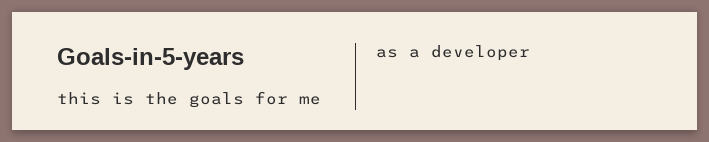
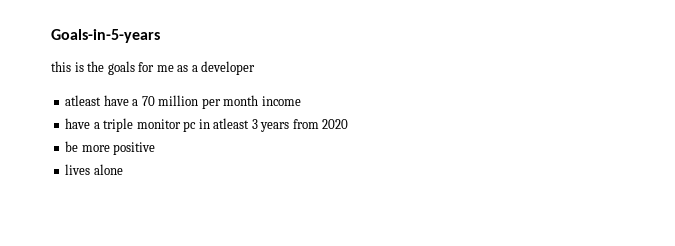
+ atleast have a 70 million per month income
+ have a triple monitor pc in atleast 3 years from 2020
+ be more positive
+ lives alone

